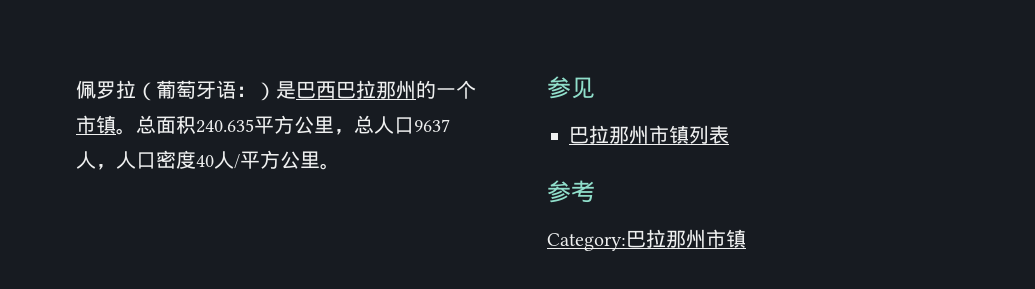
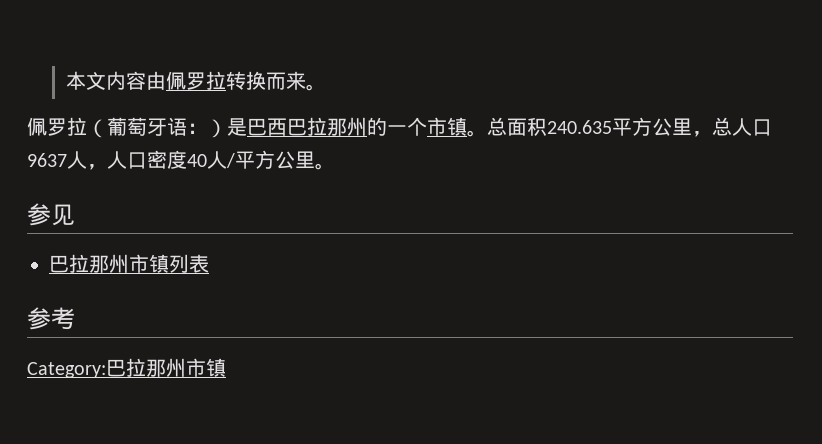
+ 本文内容由佩罗拉转换而来。

